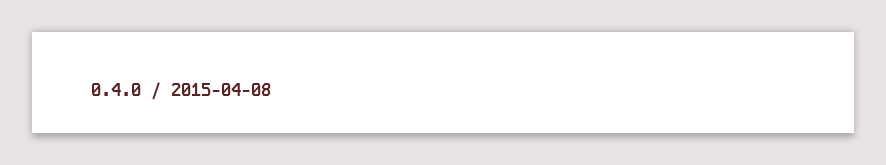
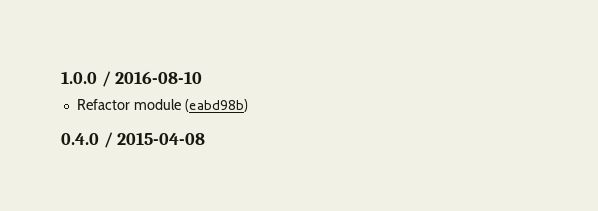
+ 1.0.0 / 2016-08-10
+ Refactor module (eabd98b)

